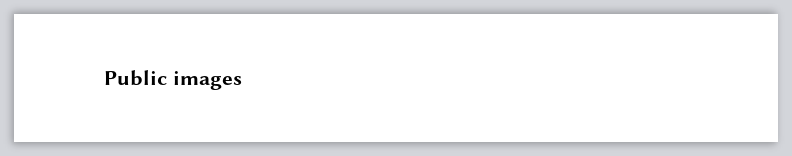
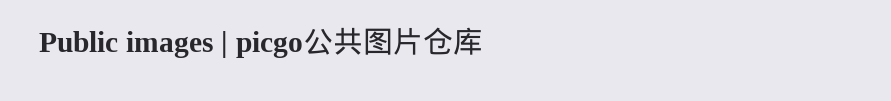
- Public images
+ Public images | picgo公共图片仓库

